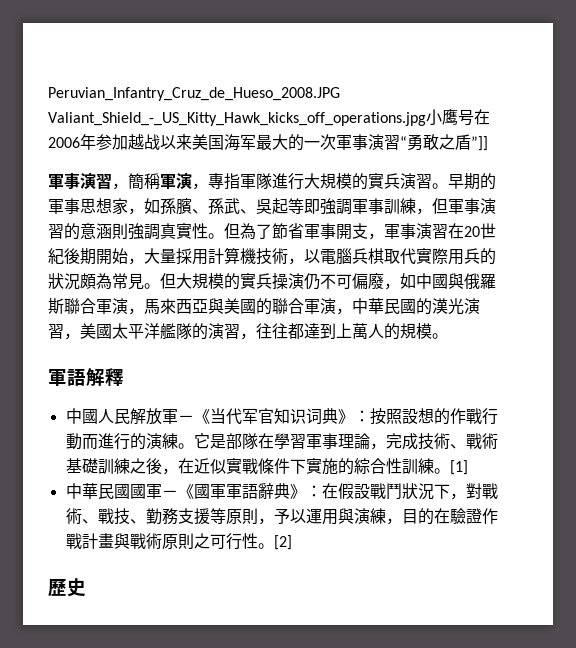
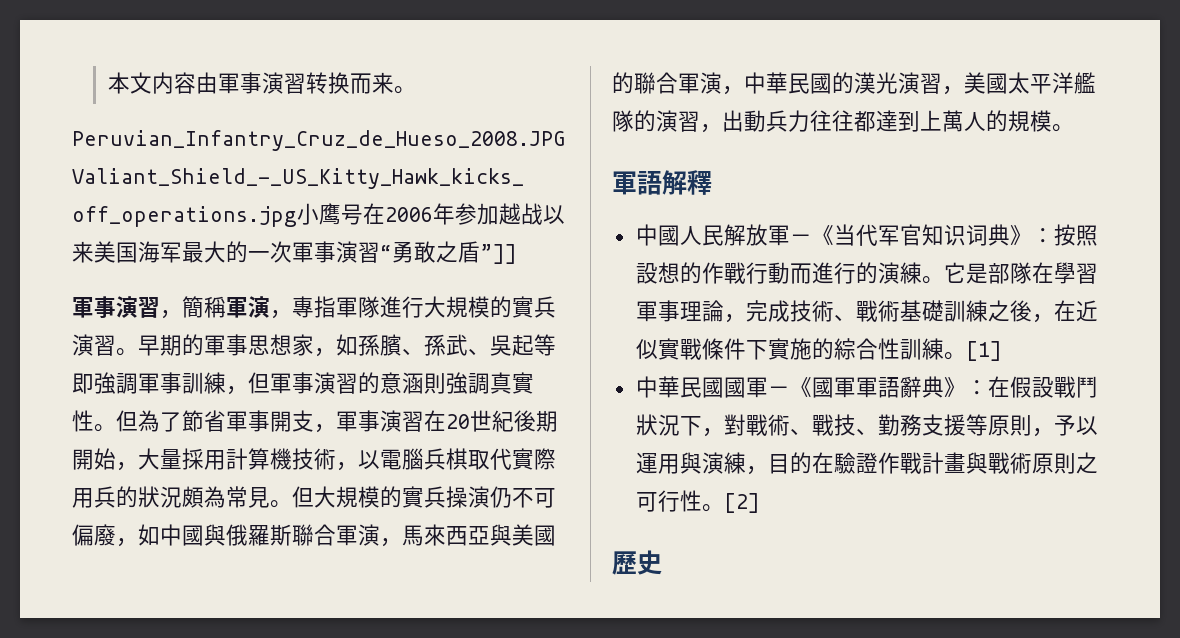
+ 本文内容由軍事演習转换而来。
- 但大規模的實兵操演仍不可偏廢，如中國與俄羅斯聯合軍演，馬來西亞與美國的聯合軍演，中華民國的漢光演習，美國太平洋艦隊的演習，往往都達到上萬人的規模。
+ 但大規模的實兵操演仍不可偏廢，如中國與俄羅斯聯合軍演，馬來西亞與美國的聯合軍演，中華民國的漢光演習，美國太平洋艦隊的演習，出動兵力往往都達到上萬人的規模。

